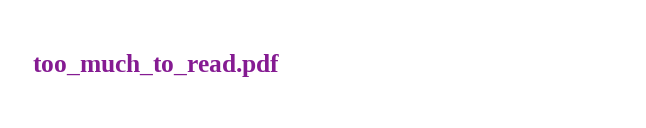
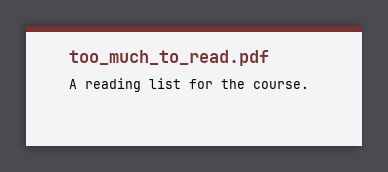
+ A reading list for the course.

